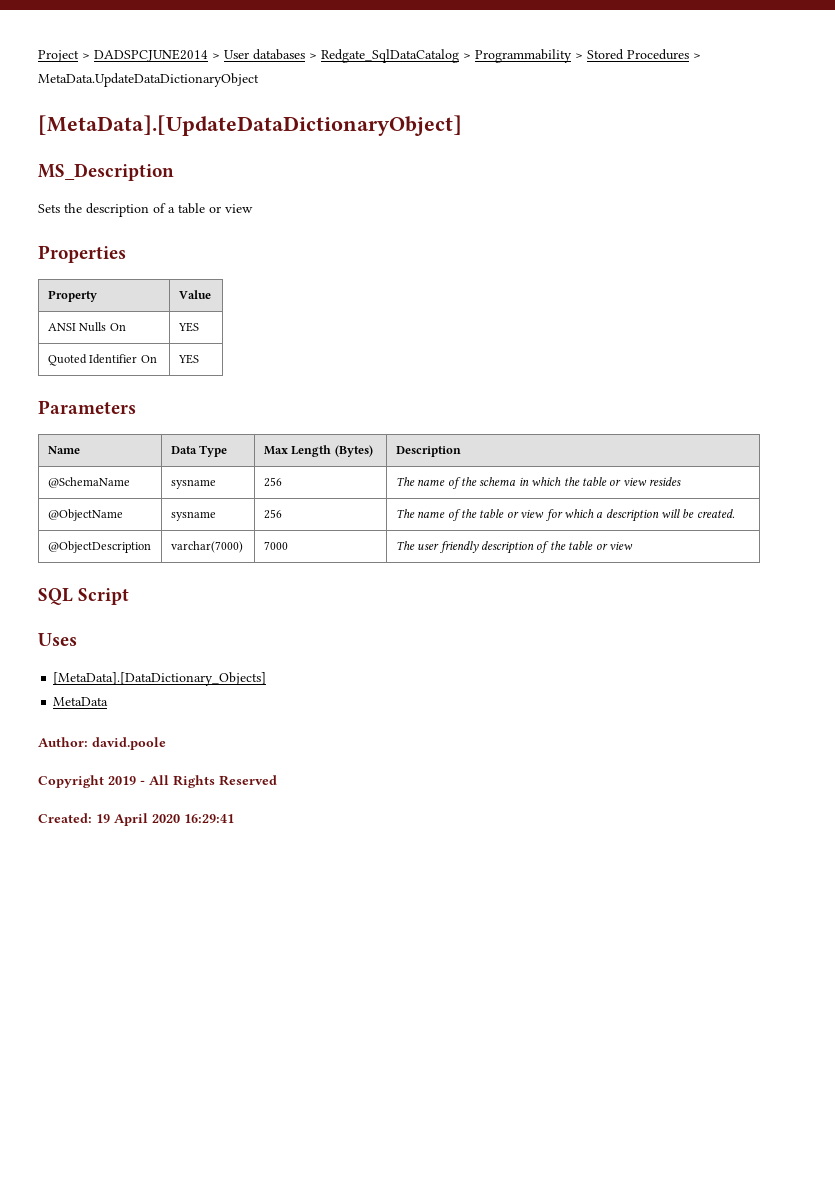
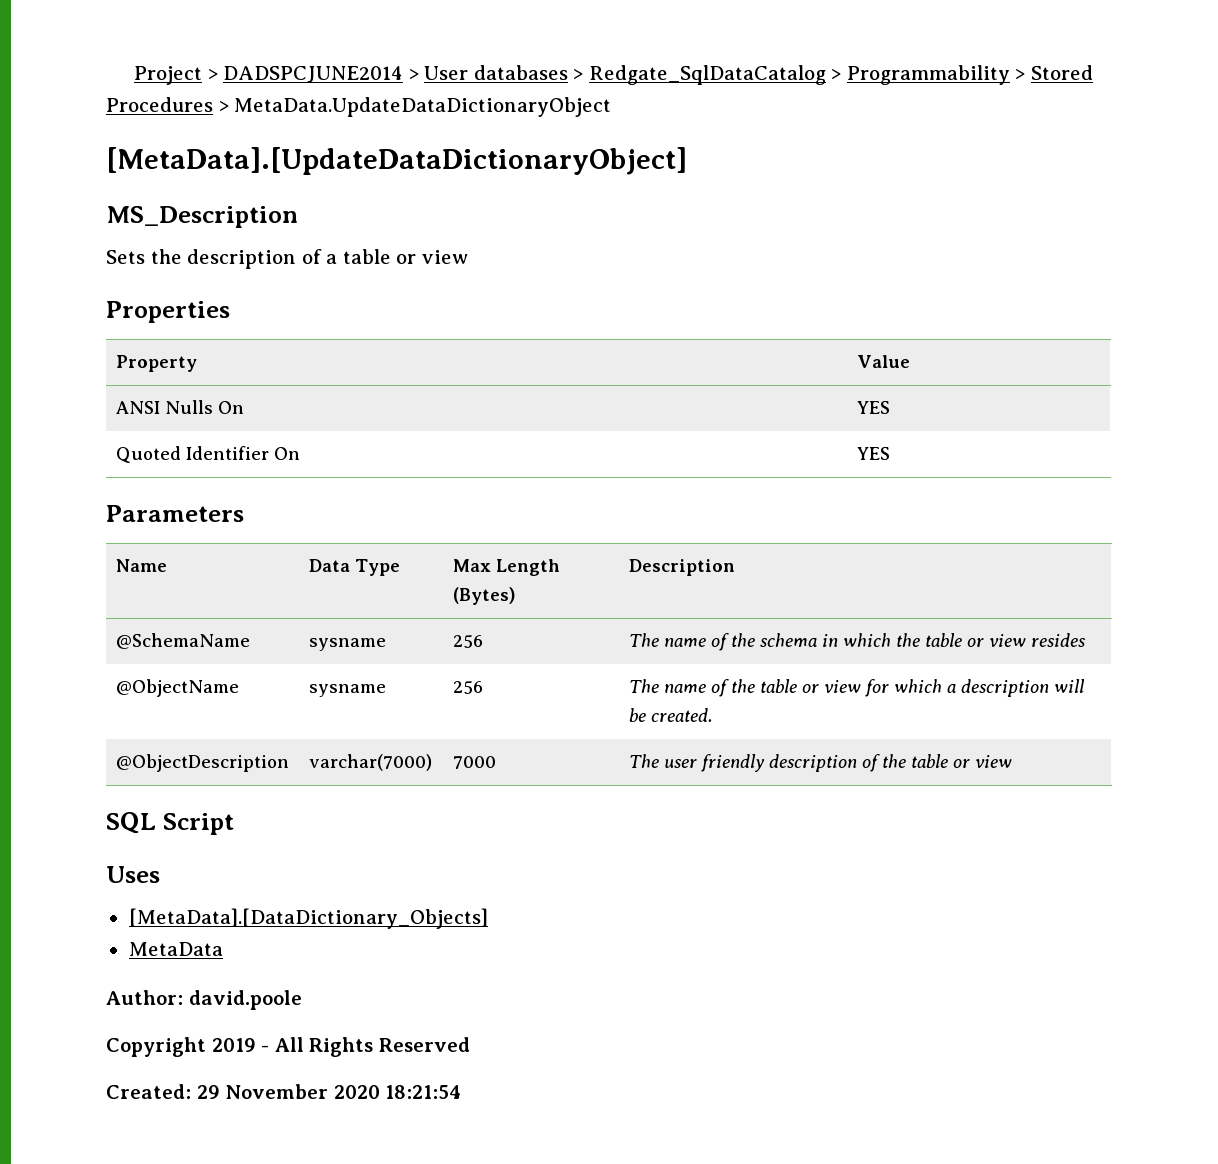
- Created: 19 April 2020 16:29:41
+ Created: 29 November 2020 18:21:54

